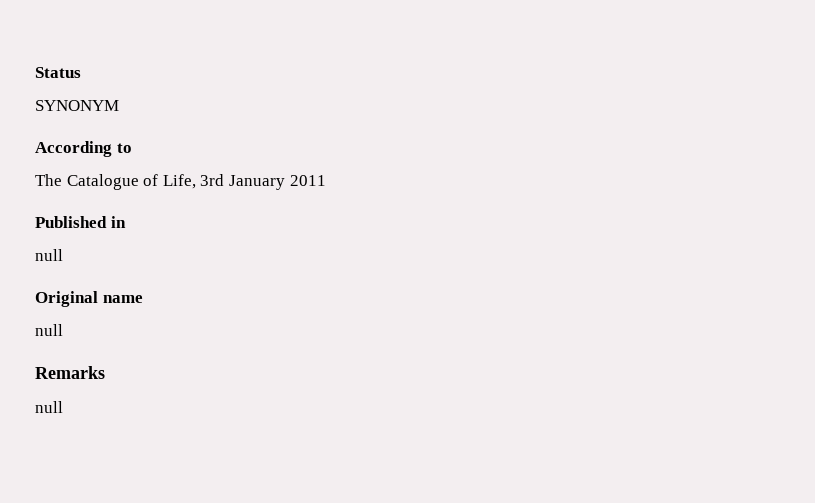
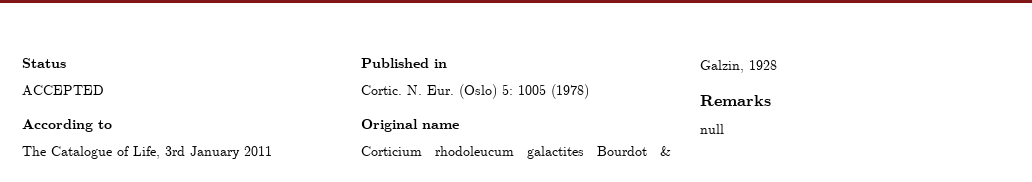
- SYNONYM
+ ACCEPTED
  Published in
- null
+ Cortic. N. Eur. (Oslo) 5: 1005 (1978)
  Original name
- null
+ Corticium rhodoleucum galactites Bourdot & Galzin, 1928

